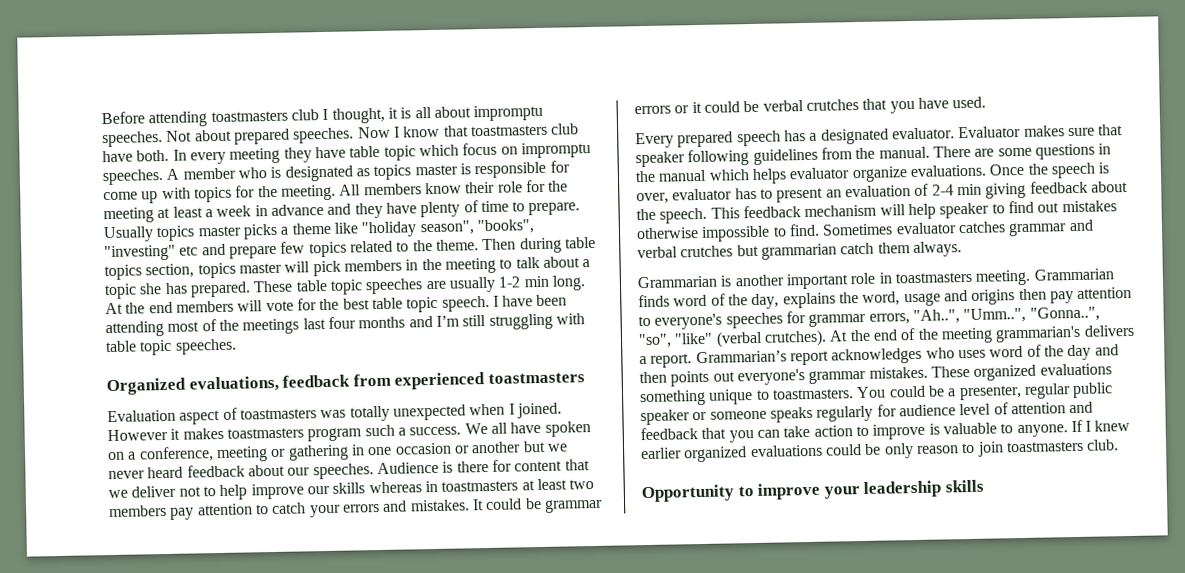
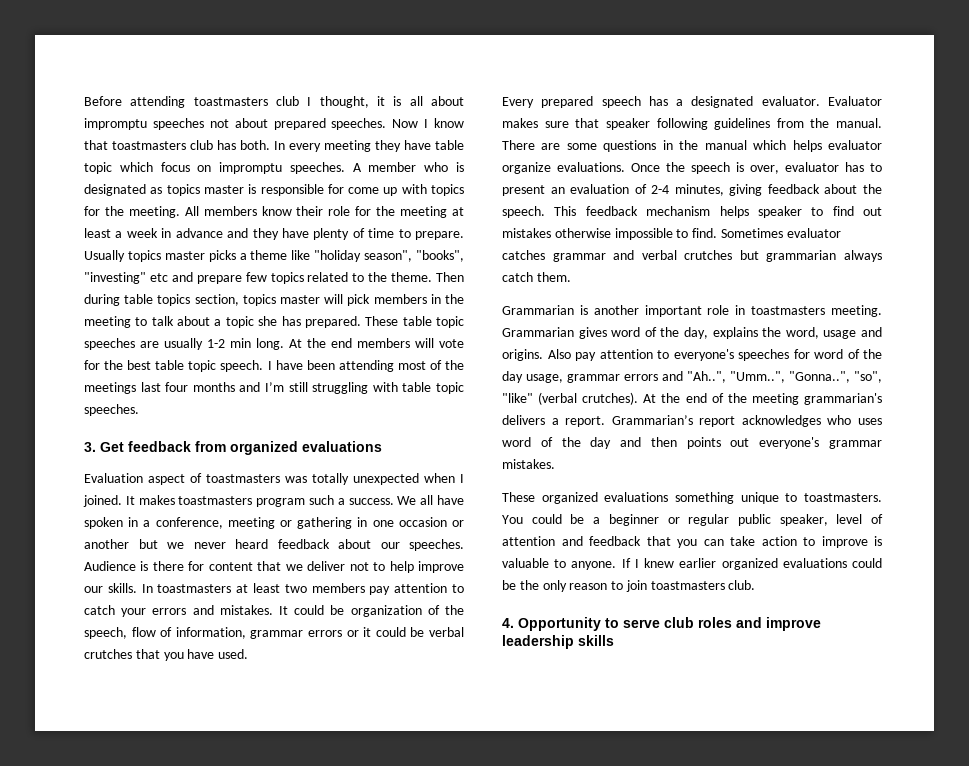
- Before attending toastmasters club I thought, it is all about impromptu speeches. Not about prepared speeches.
+ Before attending toastmasters club I thought, it is all about impromptu speeches not about prepared speeches.
- Now I know that toastmasters club have both.
+ Now I know that toastmasters club has both.
- Organized evaluations, feedback from experienced toastmasters
+ 3. Get feedback from organized evaluations
- However it makes toastmasters program such a success.
+ It makes toastmasters program such a success.
- We all have spoken on a conference, meeting or gathering in one occasion or another but we never heard feedback about our speeches.
+ We all have spoken in a conference, meeting or gathering in one occasion or another but we never heard feedback about our speeches.
- Audience is there for content that we deliver not to help improve our skills whereas in toastmasters at least two members pay attention to catch your errors and mistakes.
+ Audience is there for content that we deliver not to help improve our skills. In toastmasters at least two members pay attention to catch your errors and mistakes.
- It could be grammar errors or it could be verbal crutches that you have used.
+ It could be organization of the speech, flow of information, grammar errors or it could be verbal crutches that you have used.
- Once the speech is over, evaluator has to present an evaluation of 2-4 min giving feedback about the speech.
+ Once the speech is over, evaluator has to present an evaluation of 2-4 minutes, giving feedback about the speech.
- This feedback mechanism will help speaker to find out mistakes otherwise impossible to find.
+ This feedback mechanism helps speaker to find out mistakes otherwise impossible to find.
- Sometimes evaluator catches grammar and verbal crutches but grammarian catch them always.
+ Sometimes evaluator catches grammar and verbal crutches but grammarian always catch them.
- Grammarian finds word of the day, explains the word, usage and origins then pay attention to everyone's speeches for grammar errors, "Ah..", "Umm..", "Gonna..", "so", "like" (verbal crutches).
+ Grammarian gives word of the day, explains the word, usage and origins. Also pay attention to everyone's speeches for word of the day usage, grammar errors and "Ah..", "Umm..", "Gonna..", "so", "like" (verbal crutches).
- Grammarian’s report acknowledges who uses word of the day and then points out everyone's grammar mistakes. These organized evaluations something unique to toastmasters.
+ Grammarian’s report acknowledges who uses word of the day and then points out everyone's grammar mistakes.
+ These organized evaluations something unique to toastmasters.
- You could be a presenter, regular public speaker or someone speaks regularly for audience level of attention and feedback that you can take action to improve is valuable to anyone.
+ You could be a beginner or regular public speaker, level of attention and feedback that you can take action to improve is valuable to anyone.
- If I knew earlier organized evaluations could be only reason to join toastmasters club.
+ If I knew earlier organized evaluations could be the only reason to join toastmasters club.
- Opportunity to improve your leadership skills
+ 4. Opportunity to serve club roles and improve leadership skills

